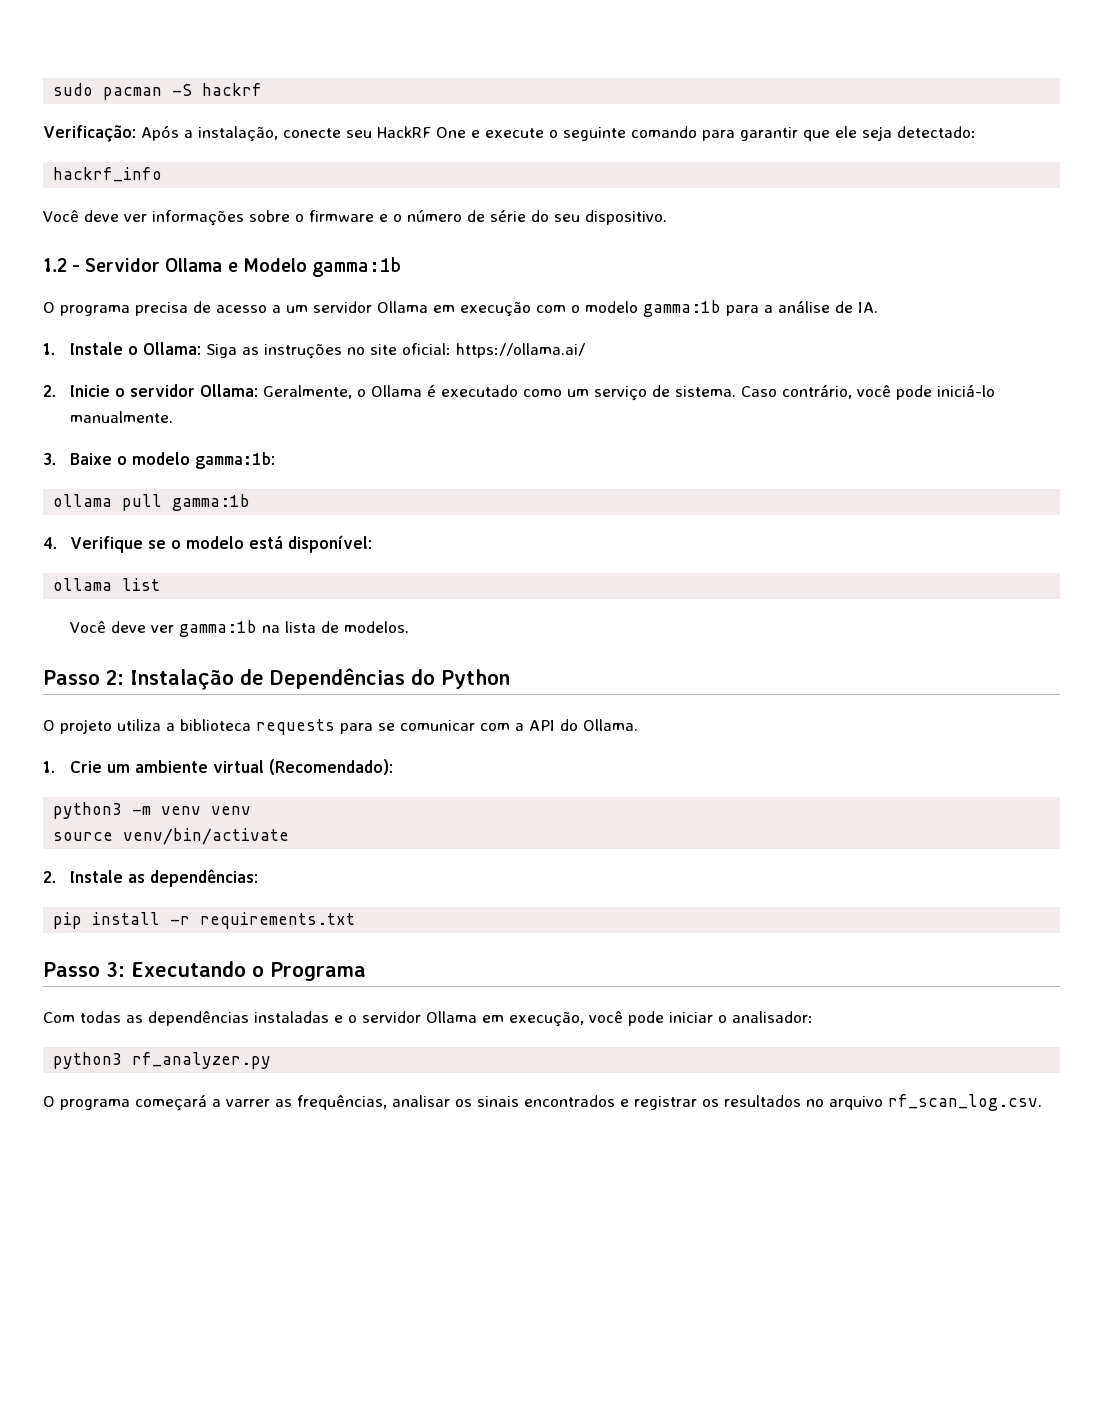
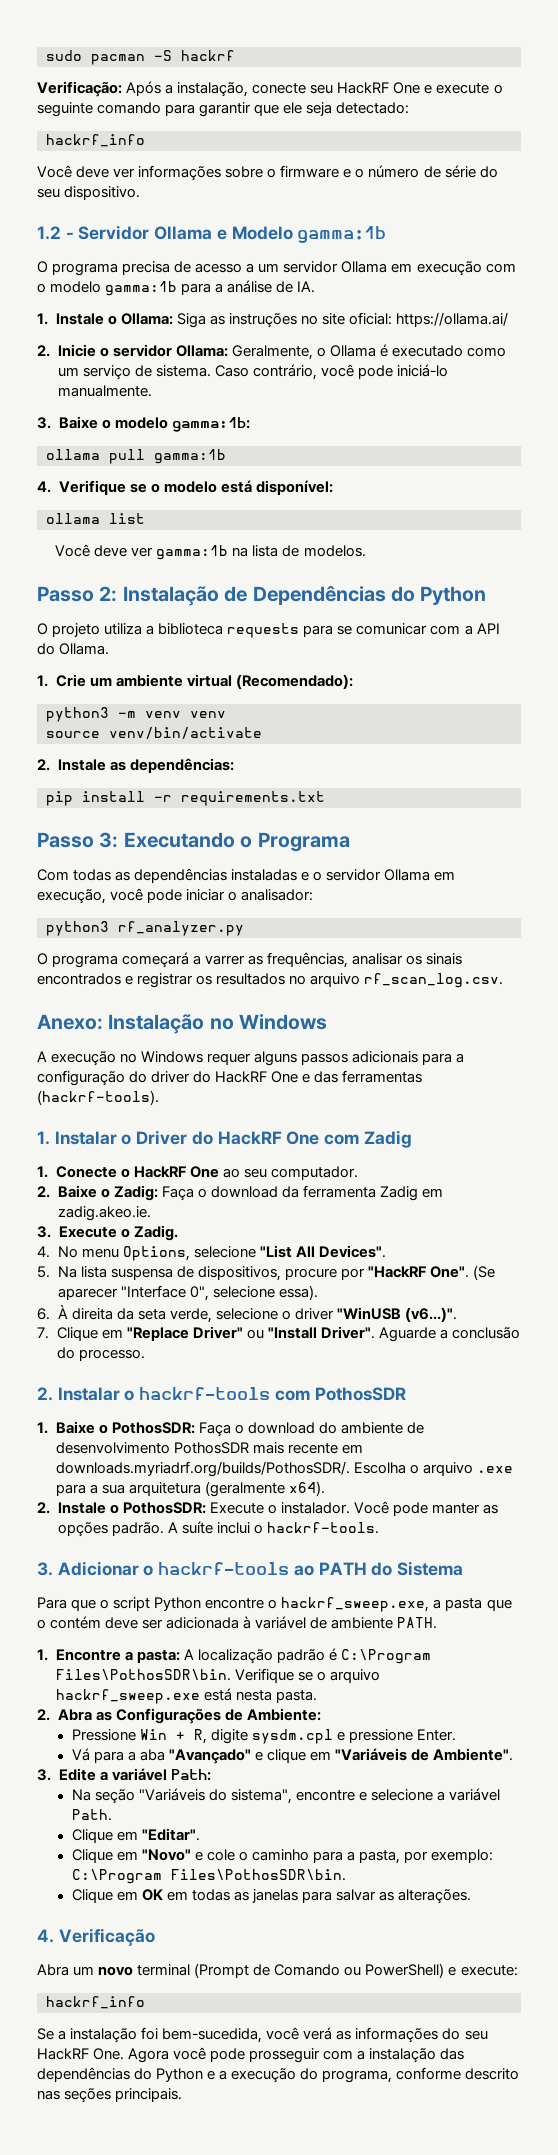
+ Anexo: Instalação no Windows
+ A execução no Windows requer alguns passos adicionais para a configuração do driver do HackRF One e das ferramentas (hackrf-tools).
+ 1. Instalar o Driver do HackRF One com Zadig
+ 1. Conecte o HackRF One ao seu computador.
+ 2. Baixe o Zadig: Faça o download da ferramenta Zadig em zadig.akeo.ie.
+ 3. Execute o Zadig.
+ 4. No menu Options, selecione "List All Devices".
+ 5. Na lista suspensa de dispositivos, procure por "HackRF One". (Se aparecer "Interface 0", selecione essa).
+ 6. À direita da seta verde, selecione o driver "WinUSB (v6...)".
+ 7. Clique em "Replace Driver" ou "Install Driver". Aguarde a conclusão do processo.
+ 2. Instalar o hackrf-tools com PothosSDR
+ 1. Baixe o PothosSDR: Faça o download do ambiente de desenvolvimento PothosSDR mais recente em downloads.myriadrf.org/builds/PothosSDR/. Escolha o arquivo .exe para a sua arquitetura (geralmente x64).
+ 2. Instale o PothosSDR: Execute o instalador. Você pode manter as opções padrão. A suíte inclui o hackrf-tools.
+ 3. Adicionar o hackrf-tools ao PATH do Sistema
+ Para que o script Python encontre o hackrf_sweep.exe, a pasta que o contém deve ser adicionada à variável de ambiente PATH.
+ 1. Encontre a pasta: A localização padrão é C:\Program Files\PothosSDR\bin. Verifique se o arquivo hackrf_sweep.exe está nesta pasta.
+ 2. Abra as Configurações de Ambiente:
+ Pressione Win + R, digite sysdm.cpl e pressione Enter.
+ Vá para a aba "Avançado" e clique em "Variáveis de Ambiente".
+ 3. Edite a variável Path:
+ Na seção "Variáveis do sistema", encontre e selecione a variável Path.
+ Clique em "Editar".
+ Clique em "Novo" e cole o caminho para a pasta, por exemplo: C:\Program Files\PothosSDR\bin.
+ Clique em OK em todas as janelas para salvar as alterações.
+ 4. Verificação
+ Abra um novo terminal (Prompt de Comando ou PowerShell) e execute:
+ hackrf_info
+ Se a instalação foi bem-sucedida, você verá as informações do seu HackRF One. Agora você pode prosseguir com a instalação das dependências do Python e a execução do programa, conforme descrito nas seções principais.

